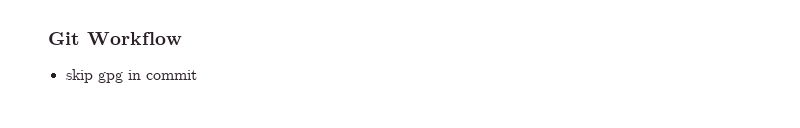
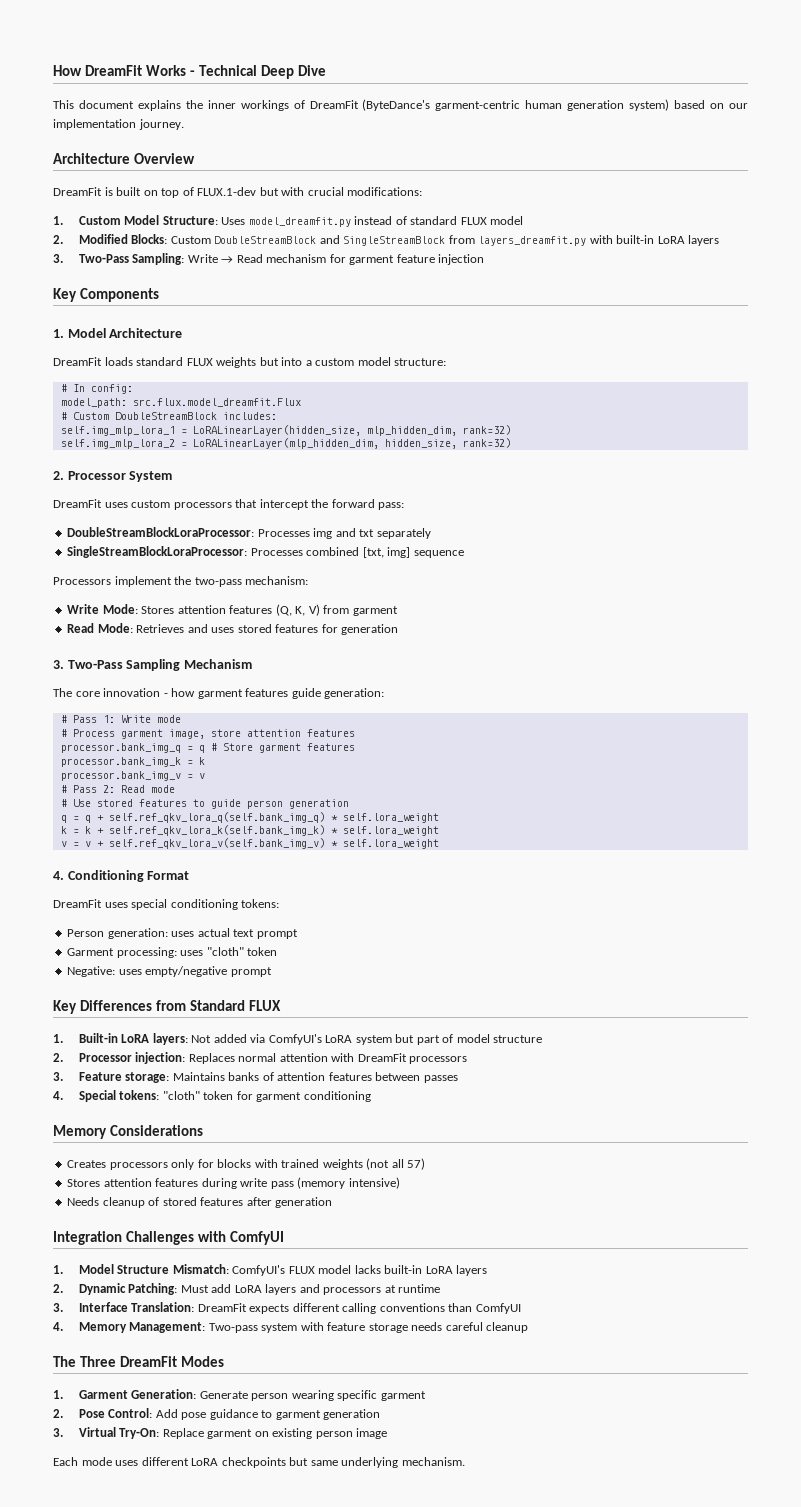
- Git Workflow
- skip gpg in commit
+ How DreamFit Works - Technical Deep Dive
+ This document explains the inner workings of DreamFit (ByteDance's garment-centric human generation system) based on our implementation journey.
+ Architecture Overview
+ DreamFit is built on top of FLUX.1-dev but with crucial modifications:
+ 1. Custom Model Structure: Uses model_dreamfit.py instead of standard FLUX model
+ 2. Modified Blocks: Custom DoubleStreamBlock and SingleStreamBlock from layers_dreamfit.py with built-in LoRA layers
+ 3. Two-Pass Sampling: Write → Read mechanism for garment feature injection
+ Key Components
+ 1. Model Architecture
+ DreamFit loads standard FLUX weights but into a custom model structure:
+ # In config:
+ model_path: src.flux.model_dreamfit.Flux
+ # Custom DoubleStreamBlock includes:
+ self.img_mlp_lora_1 = LoRALinearLayer(hidden_size, mlp_hidden_dim, rank=32)
+ self.img_mlp_lora_2 = LoRALinearLayer(mlp_hidden_dim, hidden_size, rank=32)
+ 2. Processor System
+ DreamFit uses custom processors that intercept the forward pass:
+ DoubleStreamBlockLoraProcessor: Processes img and txt separately
+ SingleStreamBlockLoraProcessor: Processes combined [txt, img] sequence
+ Processors implement the two-pass mechanism:
+ Write Mode: Stores attention features (Q, K, V) from garment
+ Read Mode: Retrieves and uses stored features for generation
+ 3. Two-Pass Sampling Mechanism
+ The core innovation - how garment features guide generation:
+ # Pass 1: Write mode
+ # Process garment image, store attention features
+ processor.bank_img_q = q # Store garment features
+ processor.bank_img_k = k
+ processor.bank_img_v = v
+ # Pass 2: Read mode
+ # Use stored features to guide person generation
+ q = q + self.ref_qkv_lora_q(self.bank_img_q) * self.lora_weight
+ k = k + self.ref_qkv_lora_k(self.bank_img_k) * self.lora_weight
+ v = v + self.ref_qkv_lora_v(self.bank_img_v) * self.lora_weight
+ 4. Conditioning Format
+ DreamFit uses special conditioning tokens:
+ Person generation: uses actual text prompt
+ Garment processing: uses "cloth" token
+ Negative: uses empty/negative prompt
+ Key Differences from Standard FLUX
+ 1. Built-in LoRA layers: Not added via ComfyUI's LoRA system but part of model structure
+ 2. Processor injection: Replaces normal attention with DreamFit processors
+ 3. Feature storage: Maintains banks of attention features between passes
+ 4. Special tokens: "cloth" token for garment conditioning
+ Memory Considerations
+ Creates processors only for blocks with trained weights (not all 57)
+ Stores attention features during write pass (memory intensive)
+ Needs cleanup of stored features after generation
+ Integration Challenges with ComfyUI
+ 1. Model Structure Mismatch: ComfyUI's FLUX model lacks built-in LoRA layers
+ 2. Dynamic Patching: Must add LoRA layers and processors at runtime
+ 3. Interface Translation: DreamFit expects different calling conventions than ComfyUI
+ 4. Memory Management: Two-pass system with feature storage needs careful cleanup
+ The Three DreamFit Modes
+ 1. Garment Generation: Generate person wearing specific garment
+ 2. Pose Control: Add pose guidance to garment generation
+ 3. Virtual Try-On: Replace garment on existing person image
+ Each mode uses different LoRA checkpoints but same underlying mechanism.

